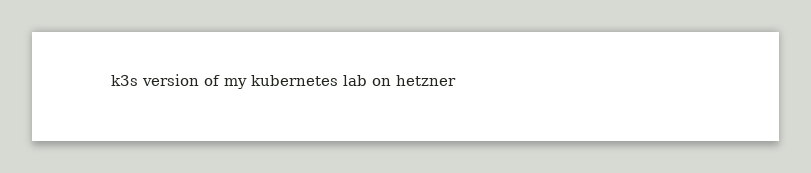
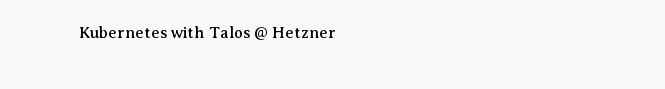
- k3s version of my kubernetes lab on hetzner
+ Kubernetes with Talos @ Hetzner

